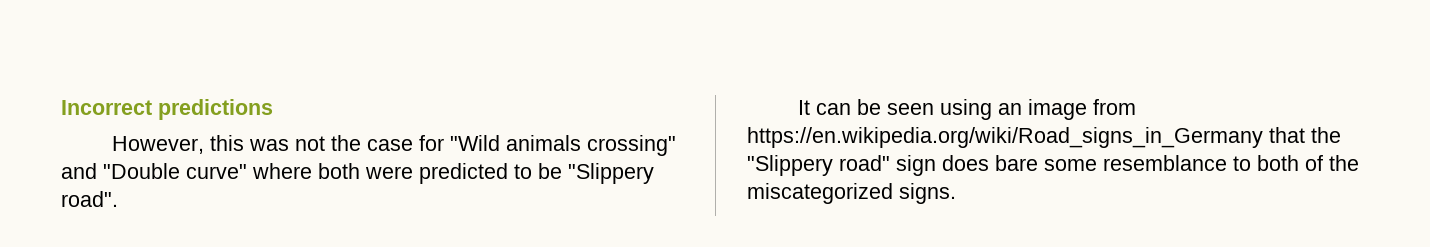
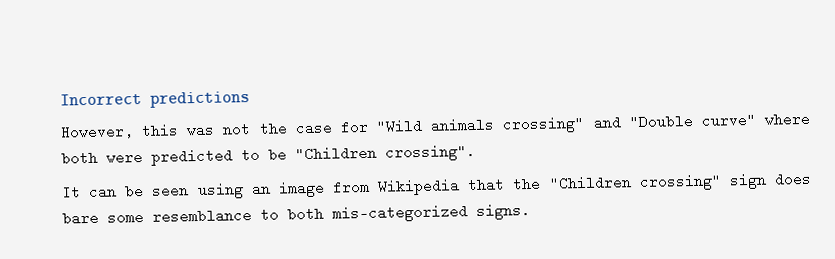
- However, this was not the case for "Wild animals crossing" and "Double curve" where both were predicted to be "Slippery road".
+ However, this was not the case for "Wild animals crossing" and "Double curve" where both were predicted to be "Children crossing".
- It can be seen using an image from https://en.wikipedia.org/wiki/Road_signs_in_Germany that the "Slippery road" sign does bare some resemblance to both of the miscategorized signs.
+ It can be seen using an image from Wikipedia that the "Children crossing" sign does bare some resemblance to both mis-categorized signs.

